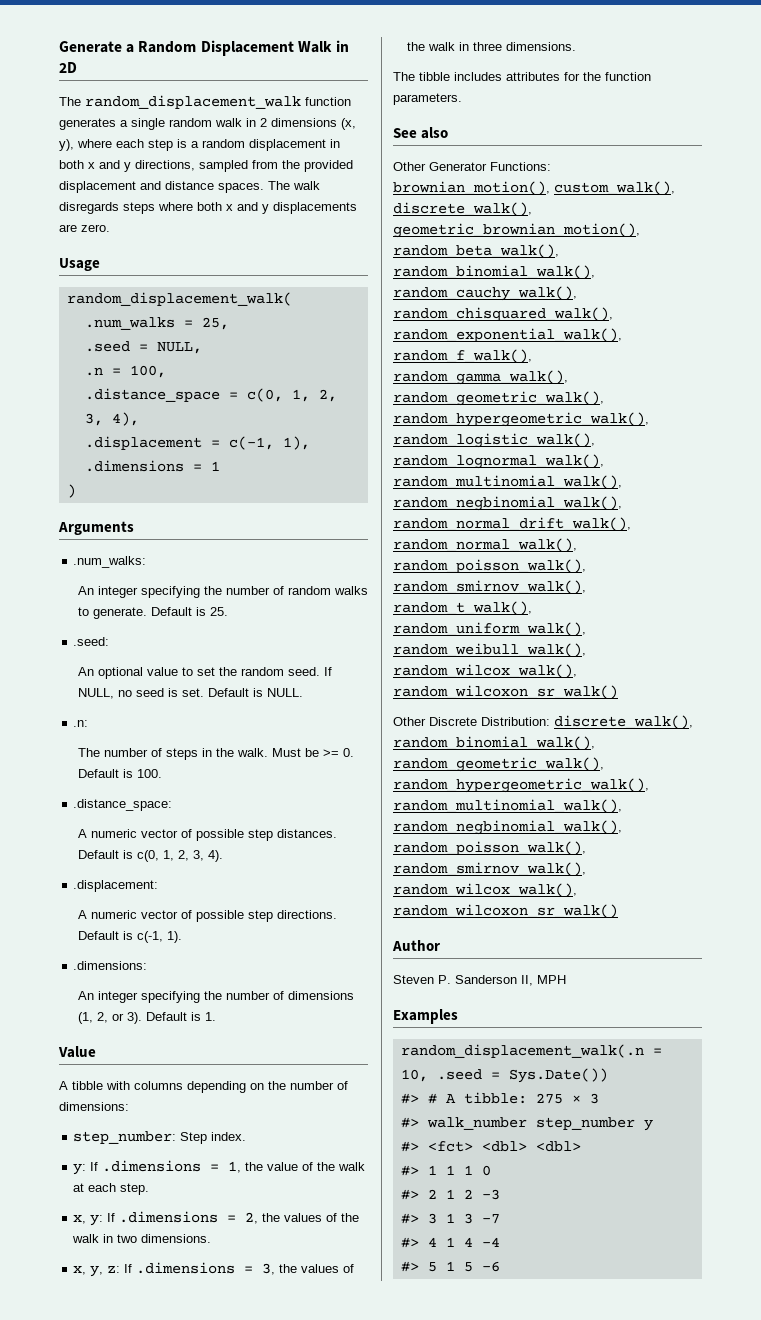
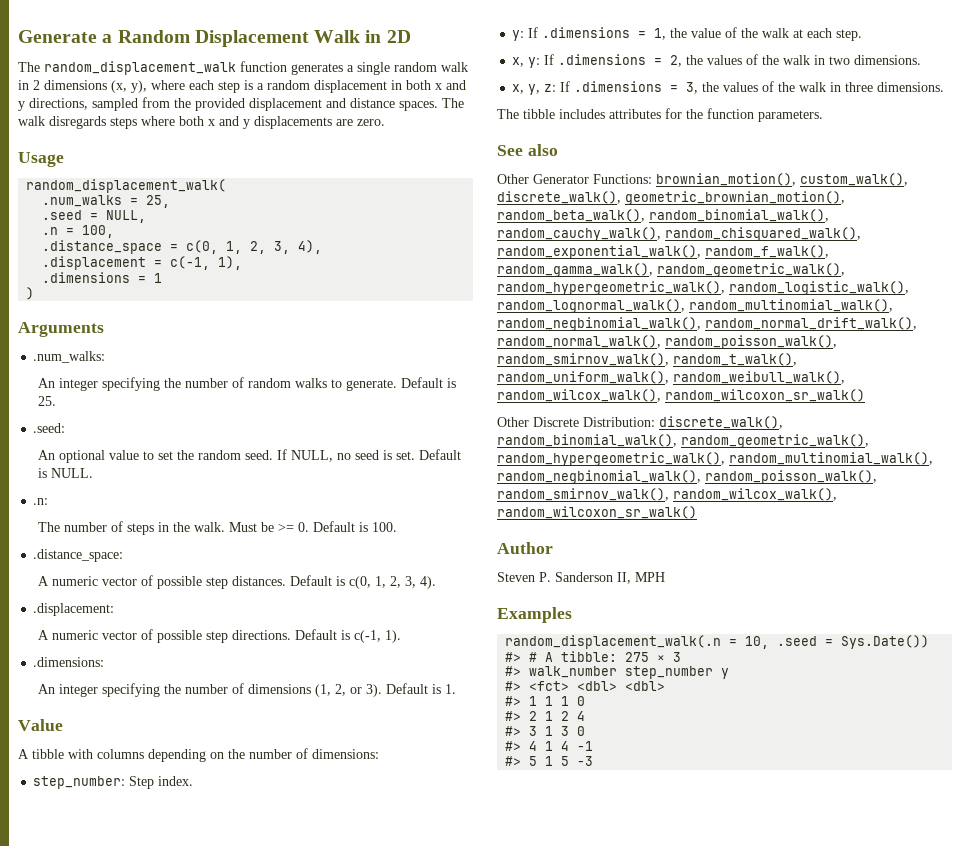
- #> 2 1 2 -3
+ #> 2 1 2 4
- #> 3 1 3 -7
+ #> 3 1 3 0
- #> 4 1 4 -4
+ #> 4 1 4 -1
- #> 5 1 5 -6
+ #> 5 1 5 -3

